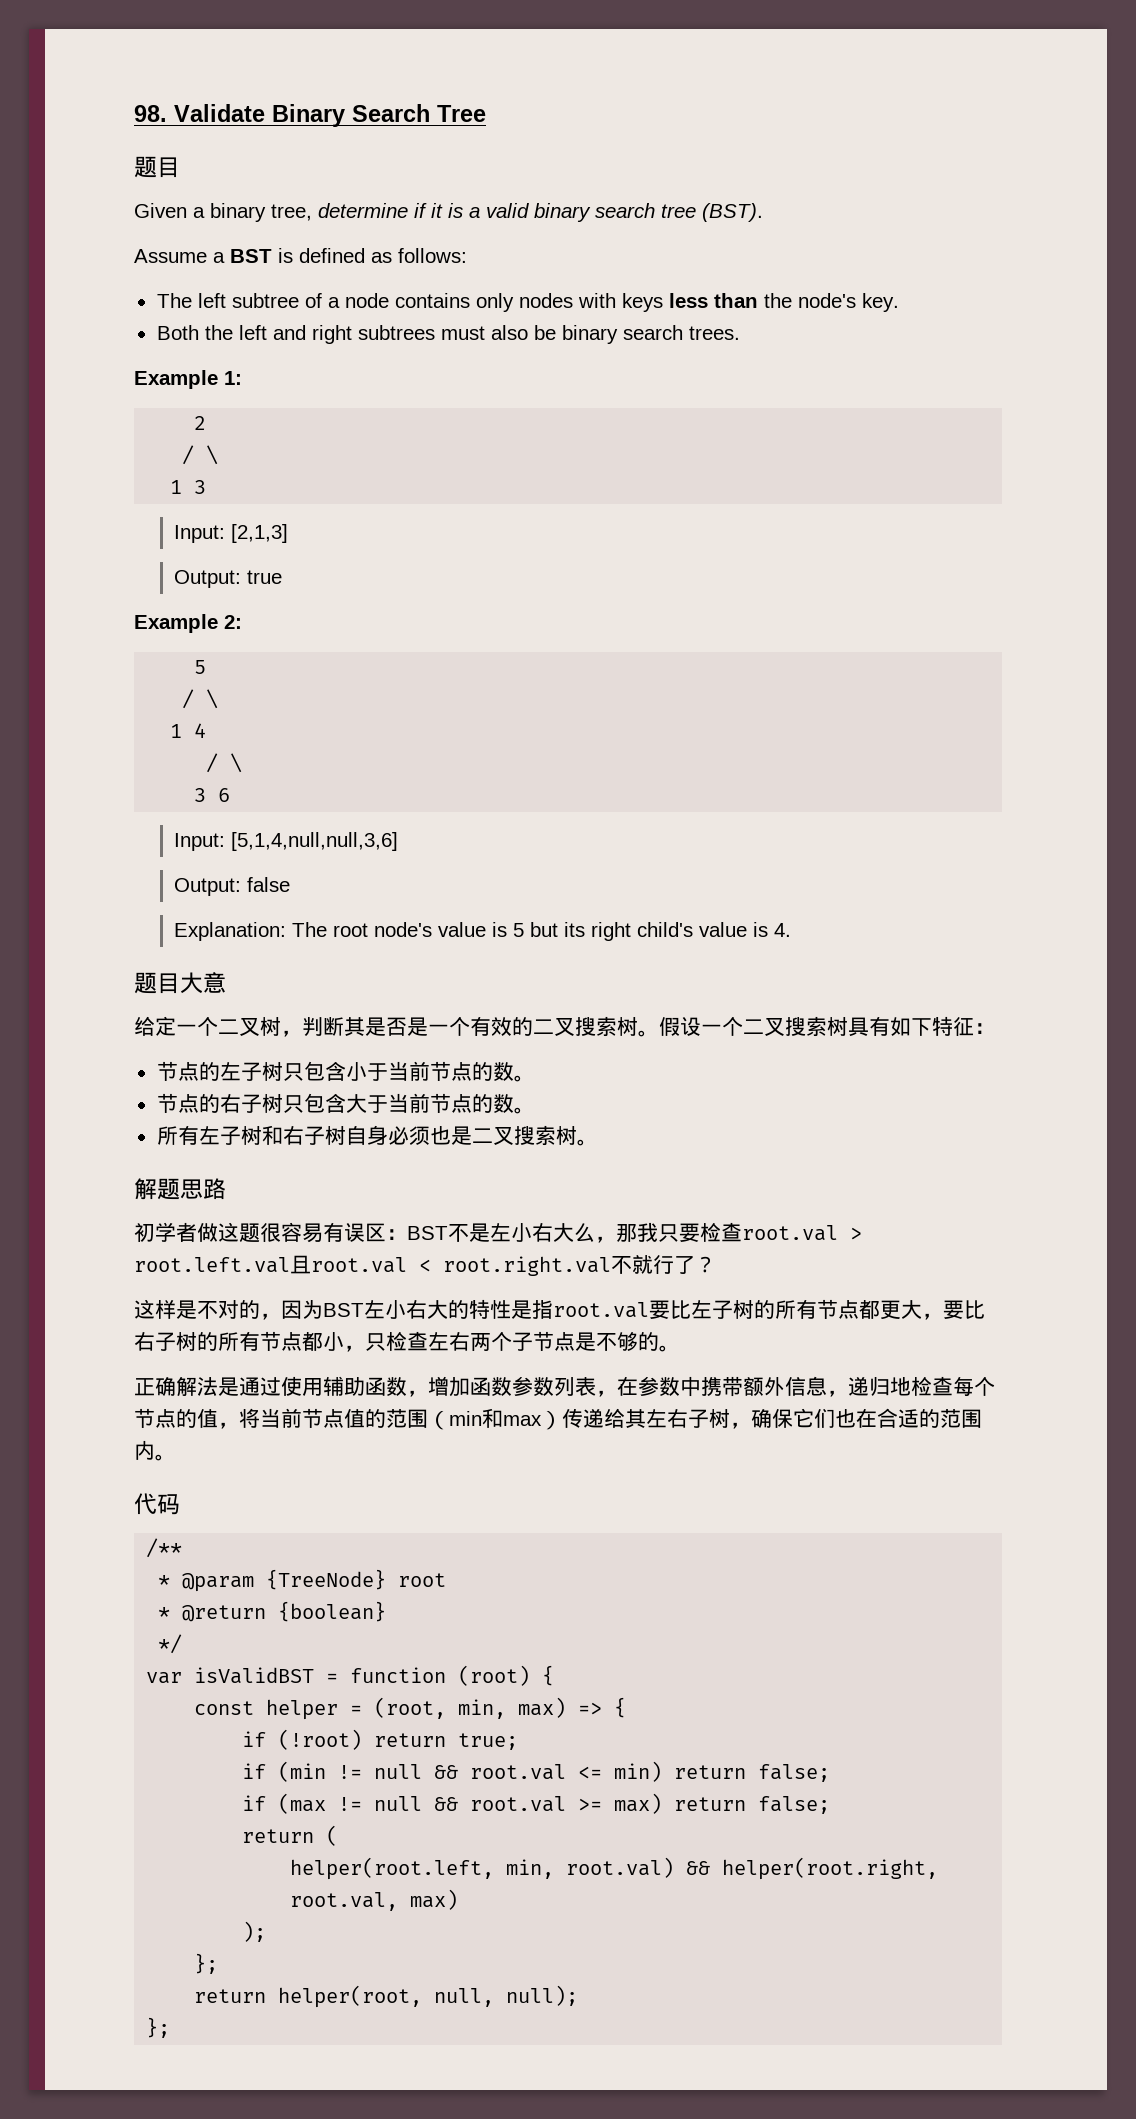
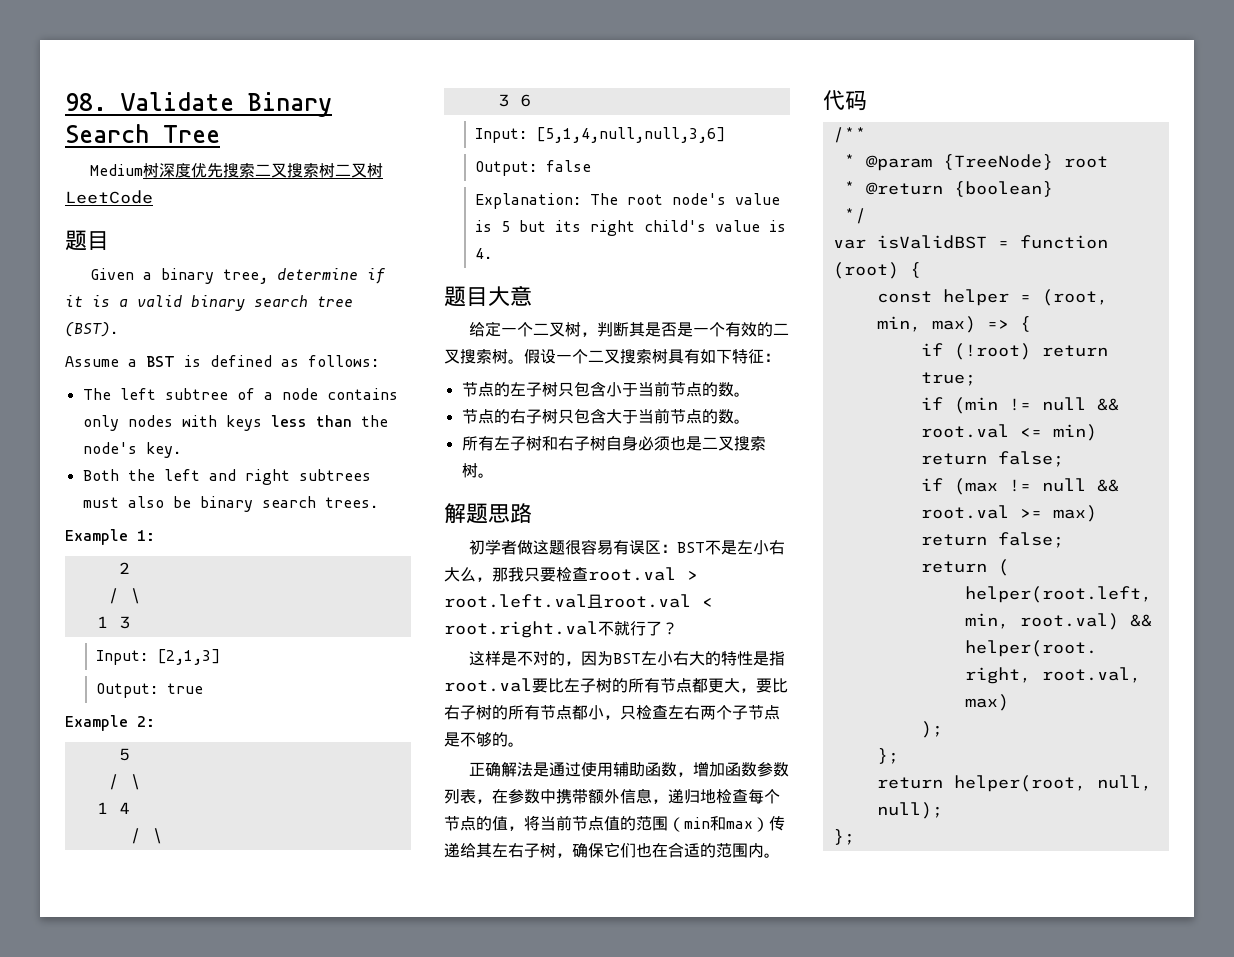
+ Medium树深度优先搜索二叉搜索树二叉树LeetCode

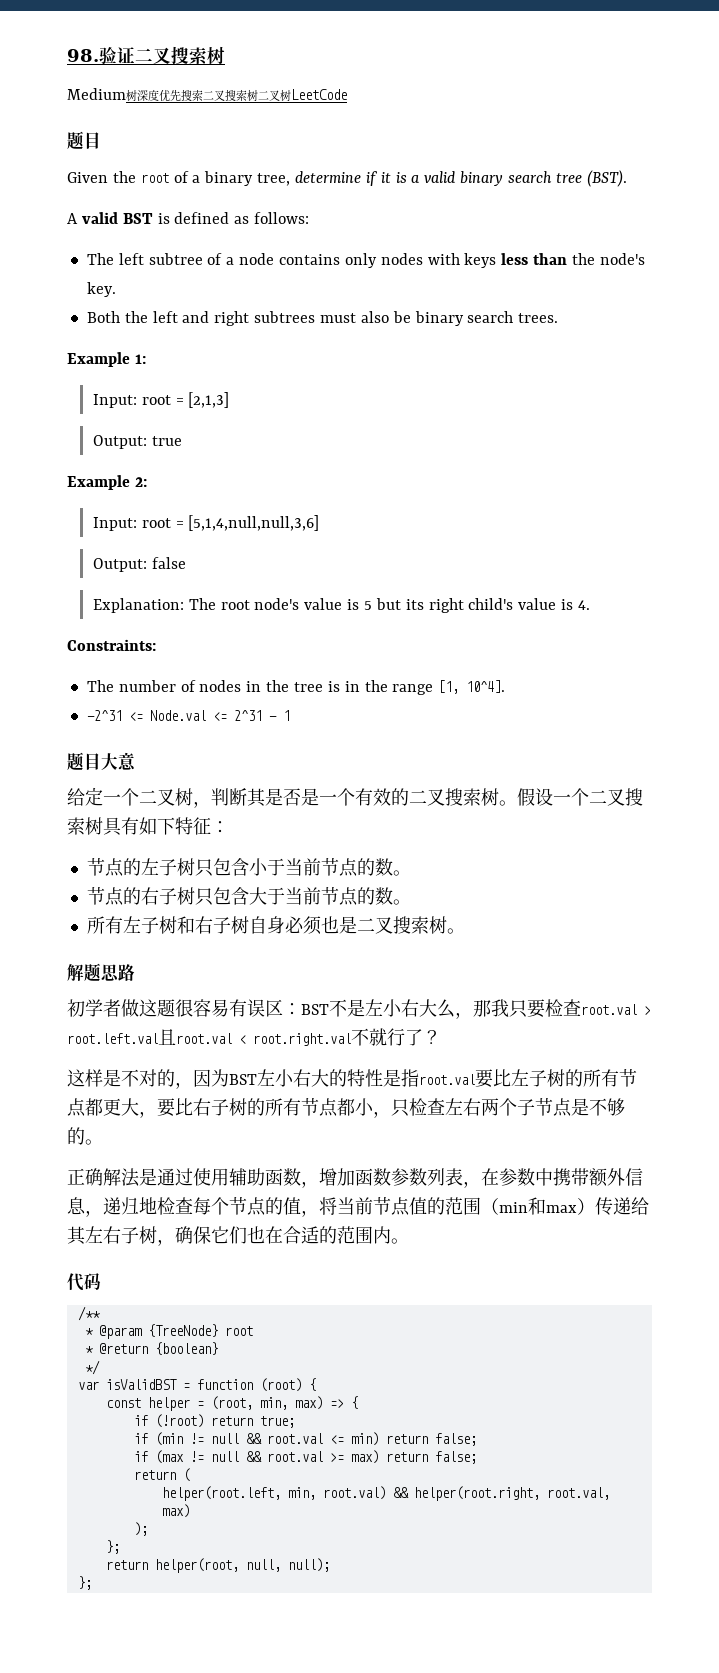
- 98. Validate Binary Search Tree
+ 98.验证二叉搜索树
- Given a binary tree, determine if it is a valid binary search tree (BST).
+ Given the root of a binary tree, determine if it is a valid binary search tree (BST).
- Assume a BST is defined as follows:
+ A valid BST is defined as follows:
- 2
- / \
- 1 3
- Input: [2,1,3]
+ Input: root = [2,1,3]
  Example 2:
- 5
- / \
- 1 4
- / \
- 3 6
- Input: [5,1,4,null,null,3,6]
+ Input: root = [5,1,4,null,null,3,6]
+ Constraints:
+ The number of nodes in the tree is in the range [1, 10^4].
+ -2^31 <= Node.val <= 2^31 - 1

